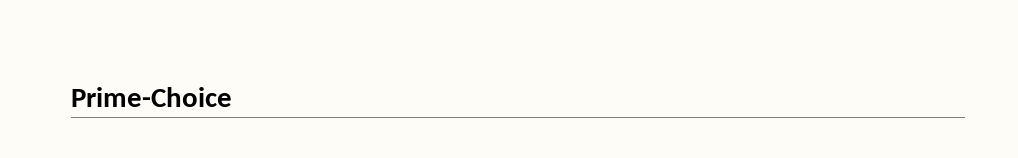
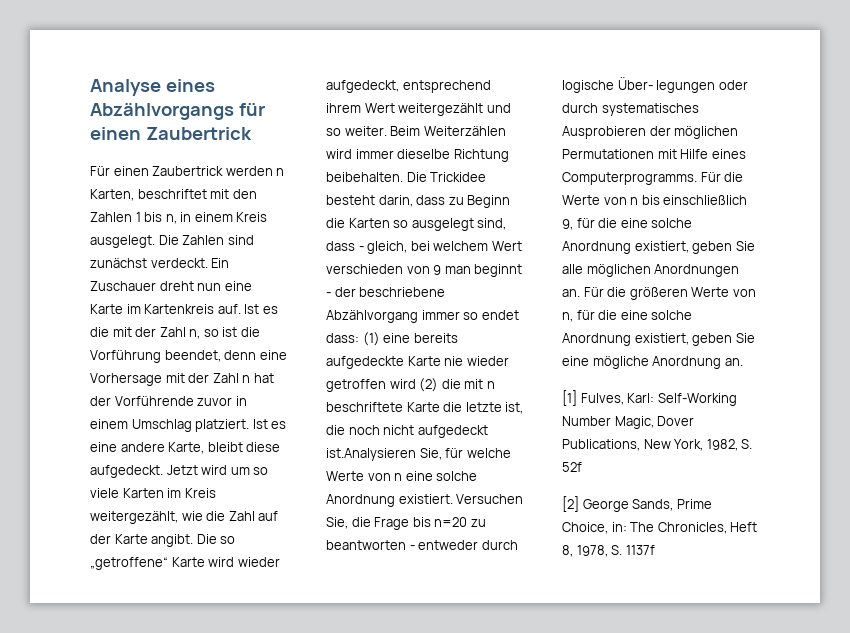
- Prime-Choice
+ Analyse eines Abzählvorgangs für einen Zaubertrick
+ Für einen Zaubertrick werden n Karten, beschriftet mit den Zahlen 1 bis n, in einem Kreis ausgelegt. Die Zahlen sind zunächst verdeckt. Ein Zuschauer dreht nun eine Karte im Kartenkreis auf. Ist es die mit der Zahl n, so ist die Vorführung beendet, denn eine Vorhersage mit der Zahl n hat der Vorführende zuvor in einem Umschlag platziert. Ist es eine andere Karte, bleibt diese aufgedeckt. Jetzt wird um so viele Karten im Kreis weitergezählt, wie die Zahl auf der Karte angibt. Die so „getroffene“ Karte wird wieder aufgedeckt, entsprechend ihrem Wert weitergezählt und so weiter. Beim Weiterzählen wird immer dieselbe Richtung beibehalten. Die Trickidee besteht darin, dass zu Beginn die Karten so ausgelegt sind, dass - gleich, bei welchem Wert verschieden von 9 man beginnt - der beschriebene Abzählvorgang immer so endet dass: (1) eine bereits aufgedeckte Karte nie wieder getroffen wird (2) die mit n beschriftete Karte die letzte ist, die noch nicht aufgedeckt ist.Analysieren Sie, für welche Werte von n eine solche Anordnung existiert. Versuchen Sie, die Frage bis n=20 zu beantworten - entweder durch logische Über- legungen oder durch systematisches Ausprobieren der möglichen Permutationen mit Hilfe eines Computerprogramms. Für die Werte von n bis einschließlich 9, für die eine solche Anordnung existiert, geben Sie alle möglichen Anordnungen an. Für die größeren Werte von n, für die eine solche Anordnung existiert, geben Sie eine mögliche Anordnung an.
+ [1] Fulves, Karl: Self-Working Number Magic, Dover Publications, New York, 1982, S. 52f
+ [2] George Sands, Prime Choice, in: The Chronicles, Heft 8, 1978, S. 1137f

